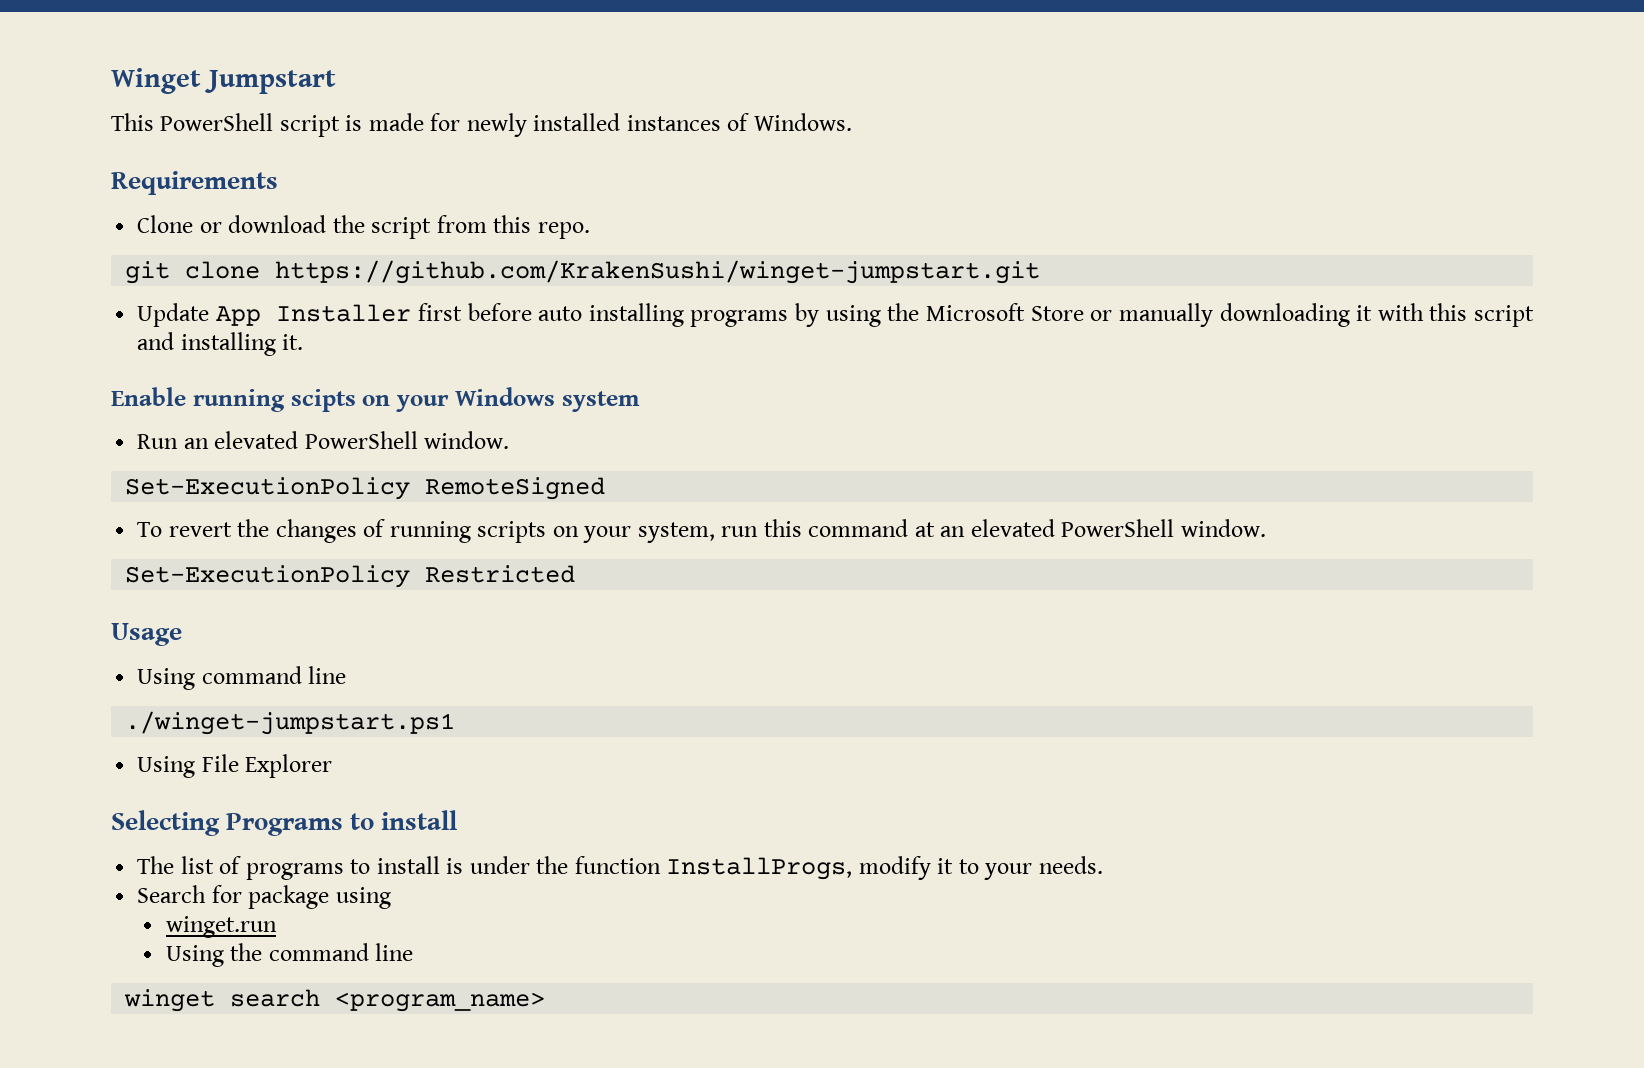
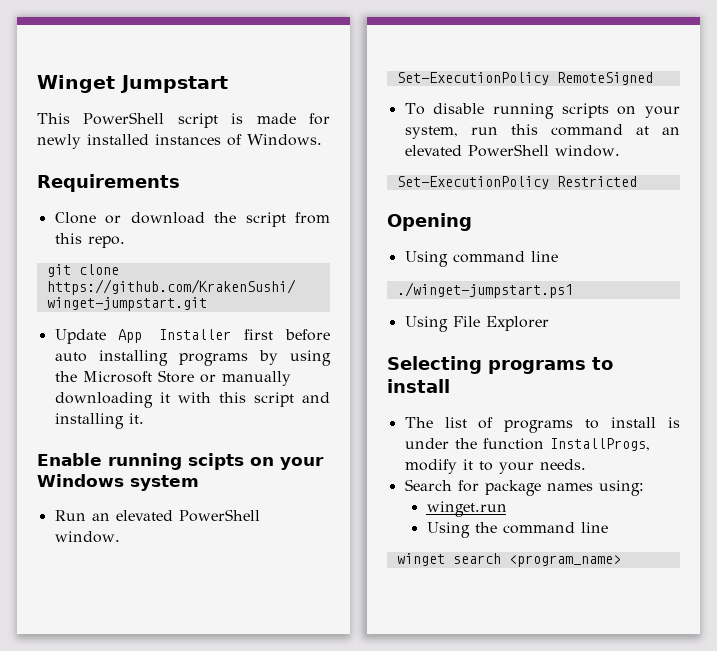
- To revert the changes of running scripts on your system, run this command at an elevated PowerShell window.
+ To disable running scripts on your system, run this command at an elevated PowerShell window.
- Usage
+ Opening
- Selecting Programs to install
+ Selecting programs to install
- Search for package using
+ Search for package names using:

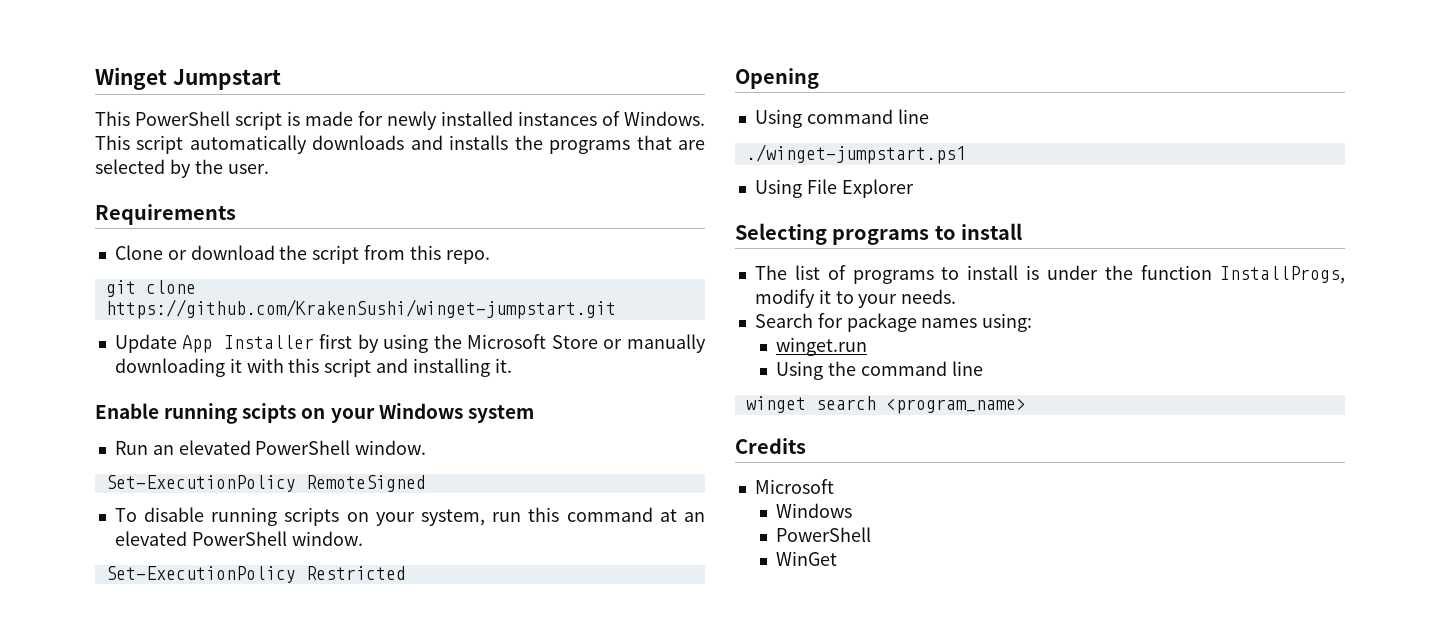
+ This script automatically downloads and installs the programs that are selected by the user.
- Update App Installer first before auto installing programs by using the Microsoft Store or manually downloading it with this script and installing it.
+ Update App Installer first by using the Microsoft Store or manually downloading it with this script and installing it.
+ Credits
+ Microsoft
+ Windows
+ PowerShell
+ WinGet

